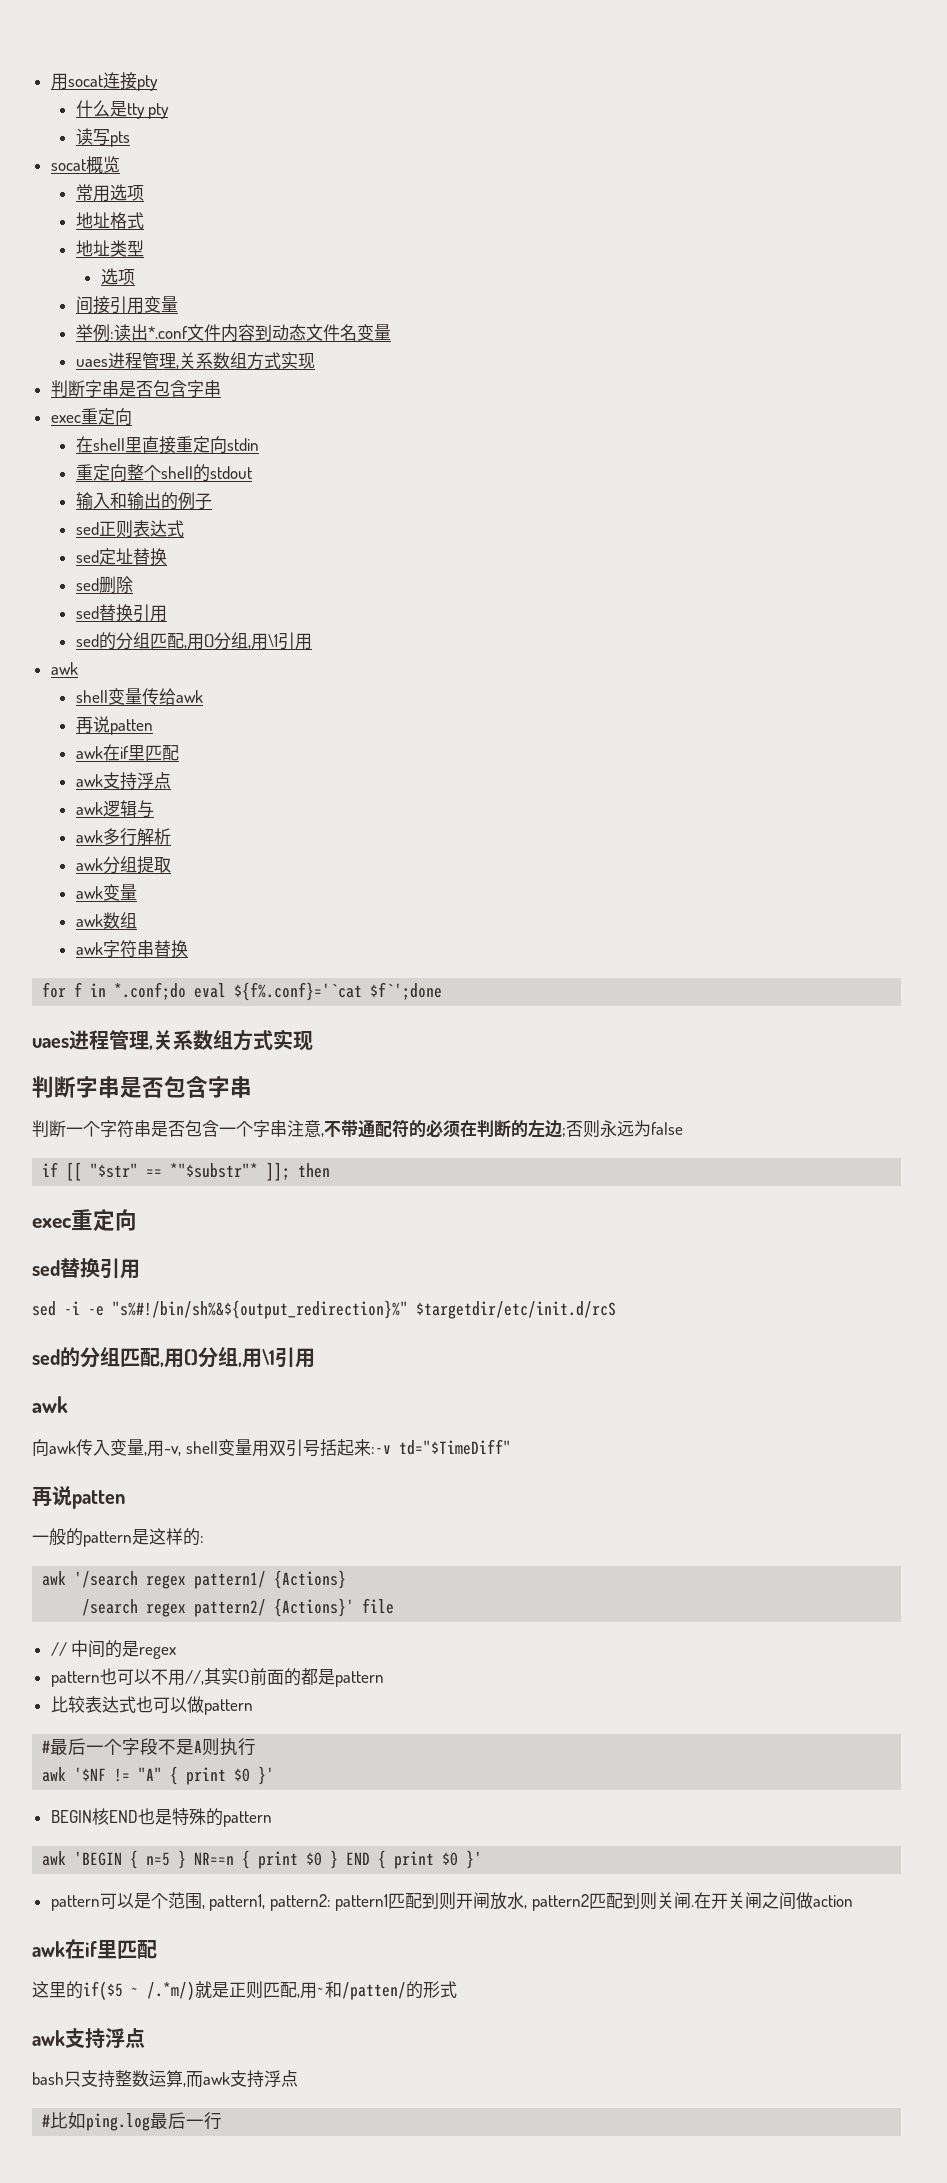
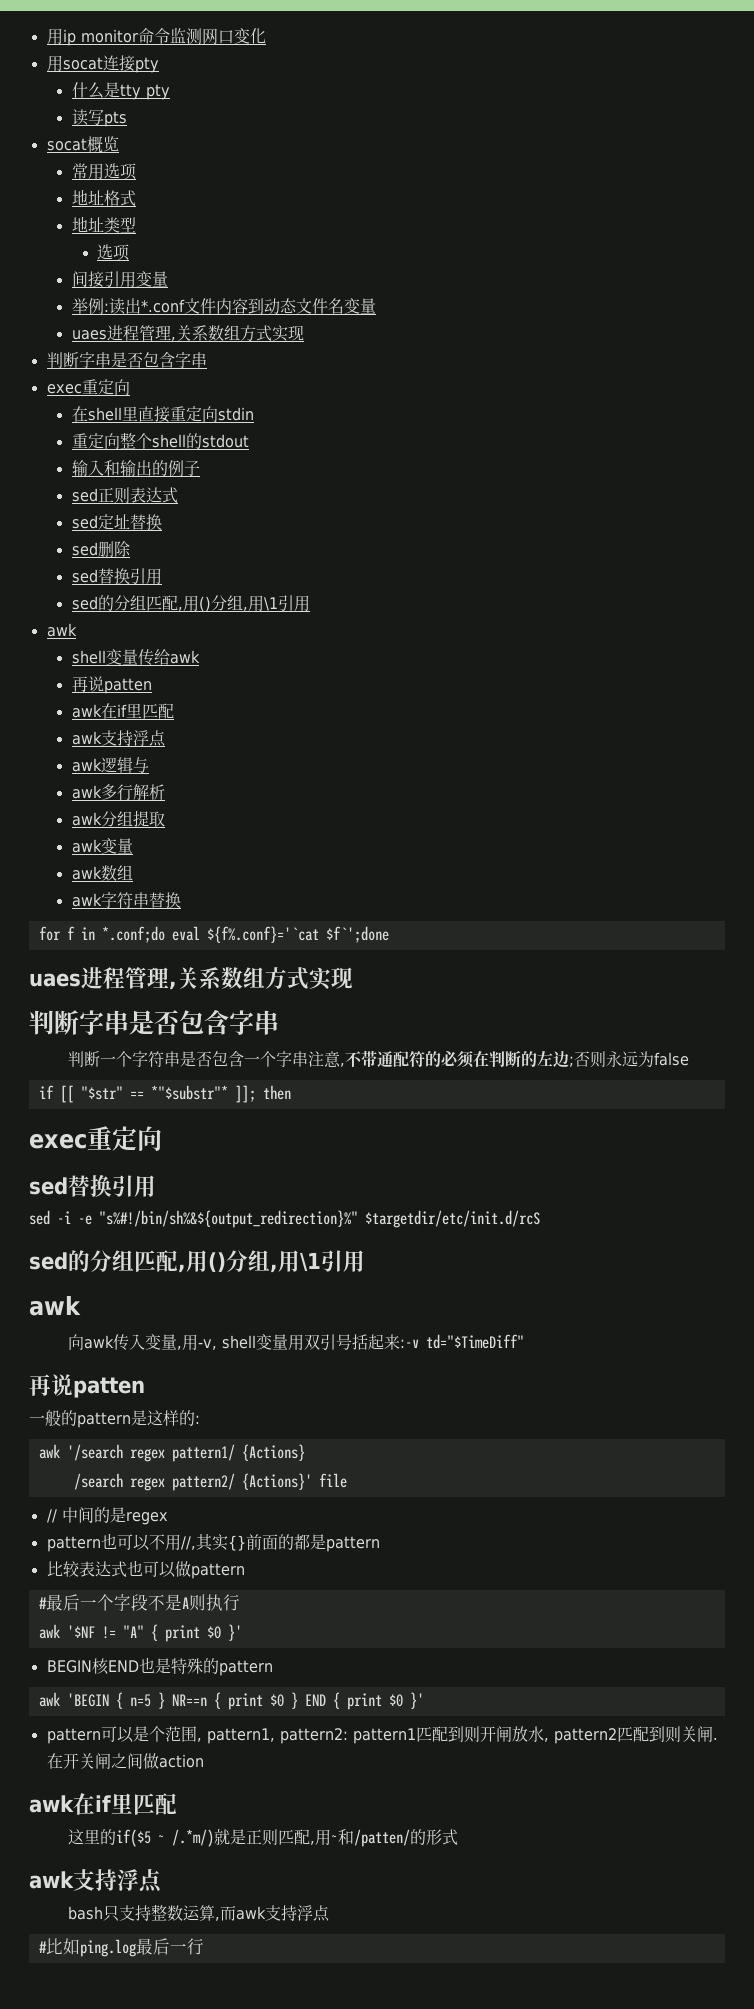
+ 用ip monitor命令监测网口变化

